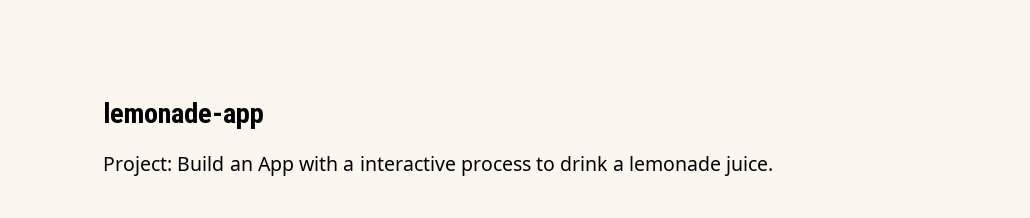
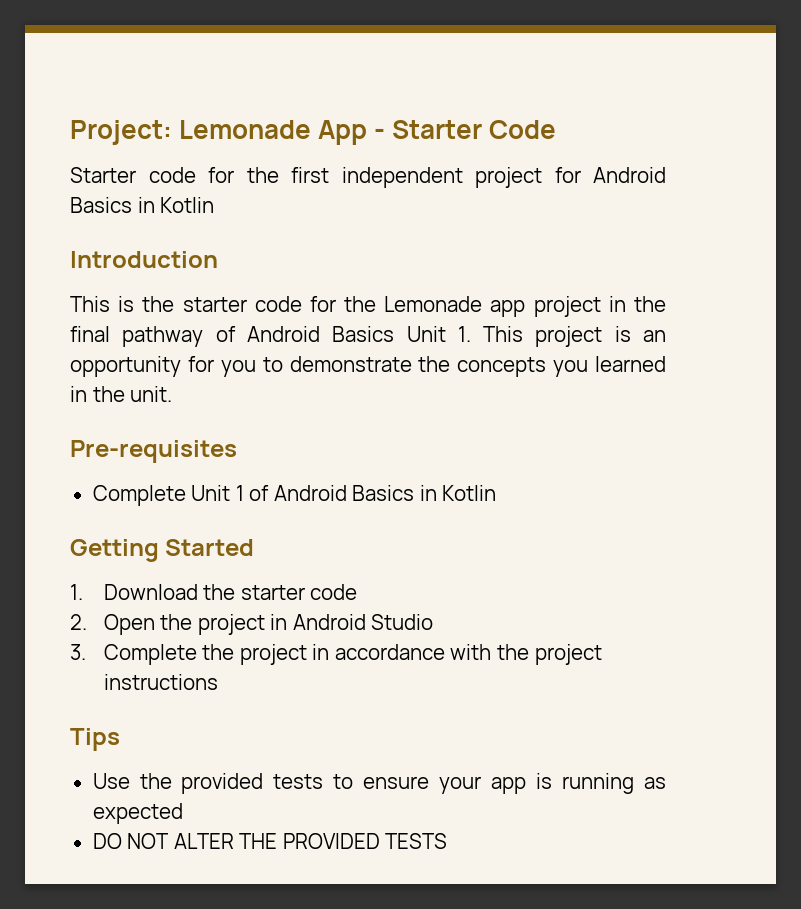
- lemonade-app
- Project: Build an App with a interactive process to drink a lemonade juice.
+ Project: Lemonade App - Starter Code
+ Starter code for the first independent project for Android Basics in Kotlin
+ Introduction
+ This is the starter code for the Lemonade app project in the final pathway of Android Basics Unit 1. This project is an opportunity for you to demonstrate the concepts you learned in the unit.
+ Pre-requisites
+ Complete Unit 1 of Android Basics in Kotlin
+ Getting Started
+ 1. Download the starter code
+ 2. Open the project in Android Studio
+ 3. Complete the project in accordance with the project instructions
+ Tips
+ Use the provided tests to ensure your app is running as expected
+ DO NOT ALTER THE PROVIDED TESTS

